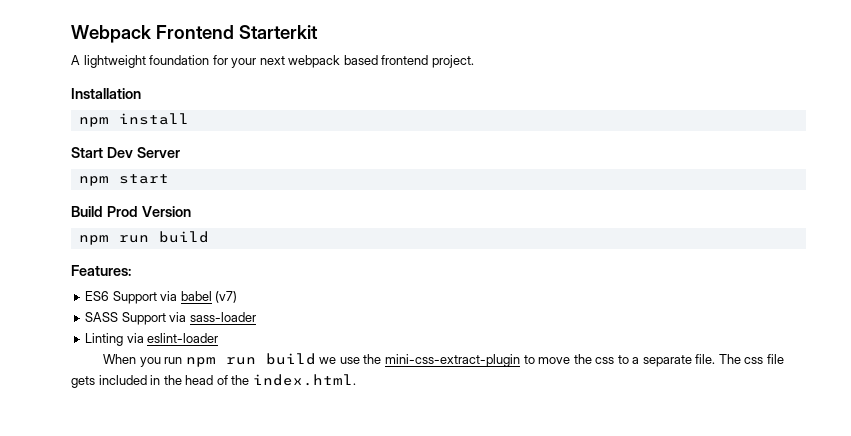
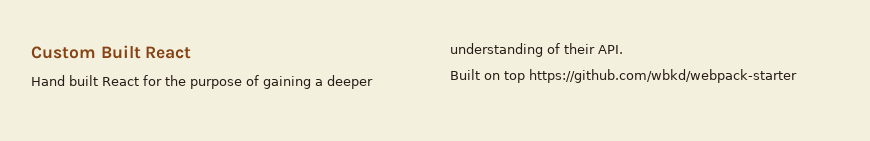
- Webpack Frontend Starterkit
- A lightweight foundation for your next webpack based frontend project.
- Installation
- npm install
- Start Dev Server
- npm start
- Build Prod Version
- npm run build
- Features:
- ES6 Support via babel (v7)
- SASS Support via sass-loader
- Linting via eslint-loader
- When you run npm run build we use the mini-css-extract-plugin to move the css to a separate file. The css file gets included in the head of the index.html.
+ Custom Built React
+ Hand built React for the purpose of gaining a deeper understanding of their API.
+ Built on top https://github.com/wbkd/webpack-starter

